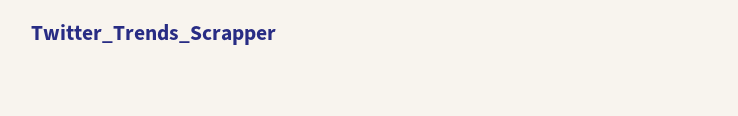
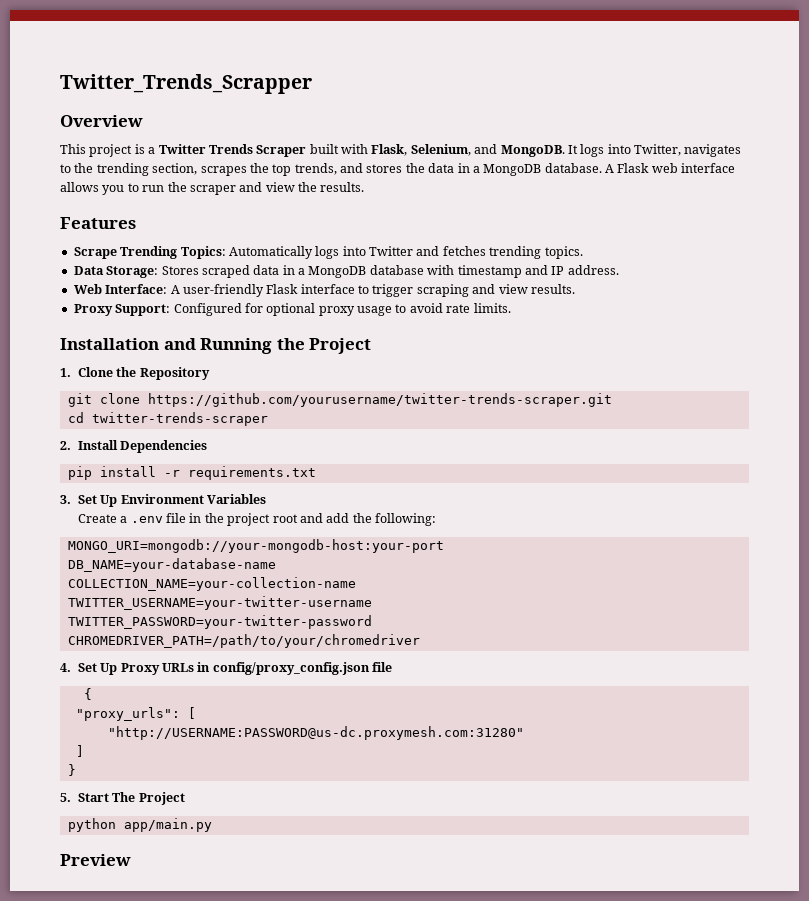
+ Overview
+ This project is a Twitter Trends Scraper built with Flask, Selenium, and MongoDB. It logs into Twitter, navigates to the trending section, scrapes the top trends, and stores the data in a MongoDB database. A Flask web interface allows you to run the scraper and view the results.
+ Features
+ Scrape Trending Topics: Automatically logs into Twitter and fetches trending topics.
+ Data Storage: Stores scraped data in a MongoDB database with timestamp and IP address.
+ Web Interface: A user-friendly Flask interface to trigger scraping and view results.
+ Proxy Support: Configured for optional proxy usage to avoid rate limits.
+ Installation and Running the Project
+ 1. Clone the Repository
+ git clone https://github.com/yourusername/twitter-trends-scraper.git
+ cd twitter-trends-scraper
+ 2. Install Dependencies
+ pip install -r requirements.txt
+ 3. Set Up Environment Variables
+ Create a .env file in the project root and add the following:
+ MONGO_URI=mongodb://your-mongodb-host:your-port
+ DB_NAME=your-database-name
+ COLLECTION_NAME=your-collection-name
+ TWITTER_USERNAME=your-twitter-username
+ TWITTER_PASSWORD=your-twitter-password
+ CHROMEDRIVER_PATH=/path/to/your/chromedriver
+ 4. Set Up Proxy URLs in config/proxy_config.json file
+ {
+ "proxy_urls": [
+ "http://USERNAME:PASSWORD@us-dc.proxymesh.com:31280"
+ ]
+ }
+ 5. Start The Project
+ python app/main.py
+ Preview

